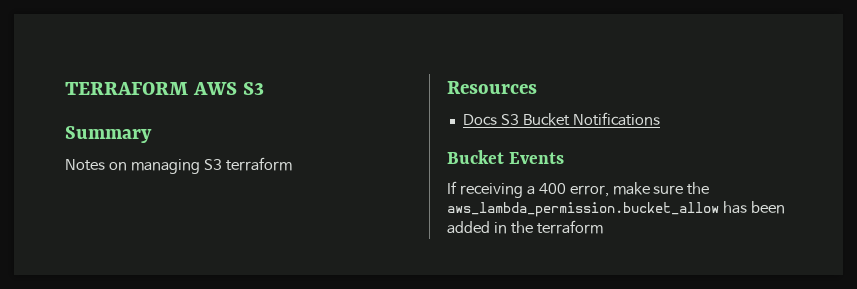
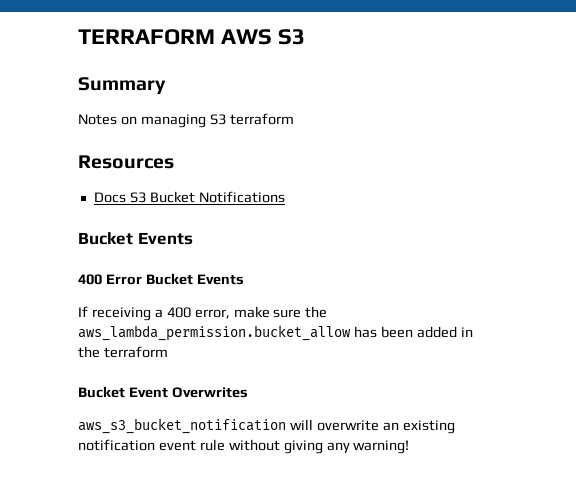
+ 400 Error Bucket Events
+ Bucket Event Overwrites
+ aws_s3_bucket_notification will overwrite an existing notification event rule without giving any warning!

